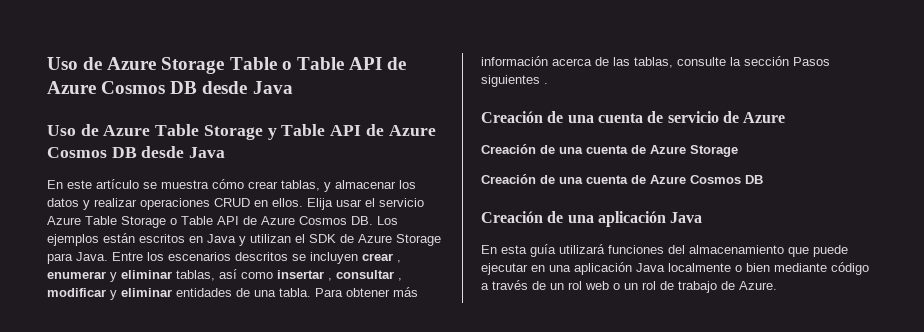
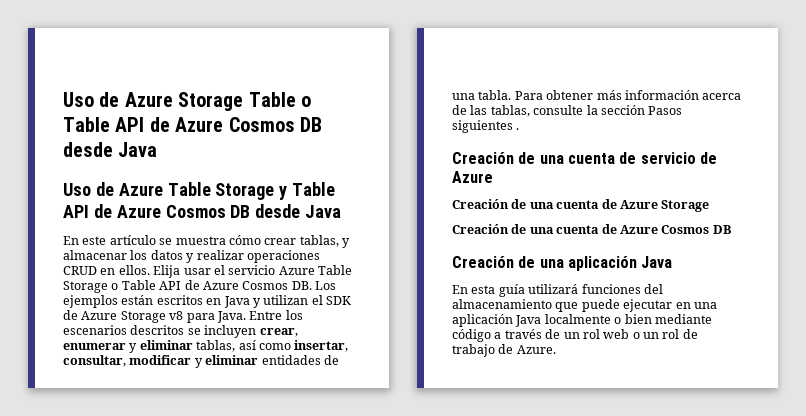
- Elija usar el servicio Azure Table Storage o Table API de Azure Cosmos DB. Los ejemplos están escritos en Java y utilizan el SDK de Azure Storage para Java.
+ Elija usar el servicio Azure Table Storage o Table API de Azure Cosmos DB. Los ejemplos están escritos en Java y utilizan el SDK de Azure Storage v8 para Java.
- Entre los escenarios descritos se incluyen crear , enumerar y eliminar tablas, así como insertar , consultar , modificar y eliminar entidades de una tabla.
+ Entre los escenarios descritos se incluyen crear, enumerar y eliminar tablas, así como insertar, consultar, modificar y eliminar entidades de una tabla.

